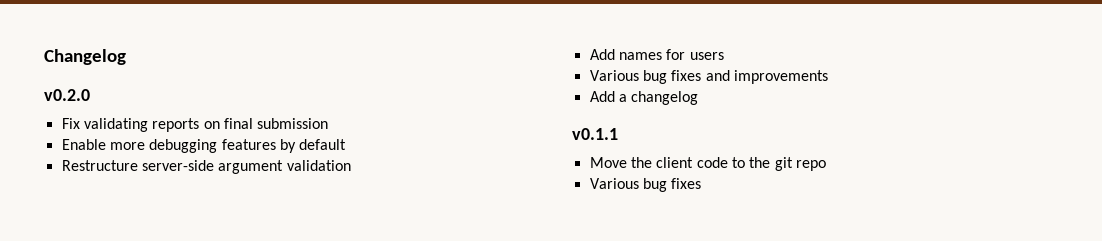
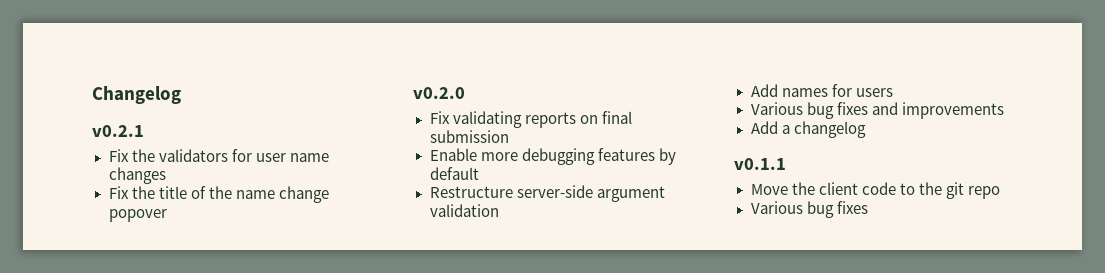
+ v0.2.1
+ Fix the validators for user name changes
+ Fix the title of the name change popover

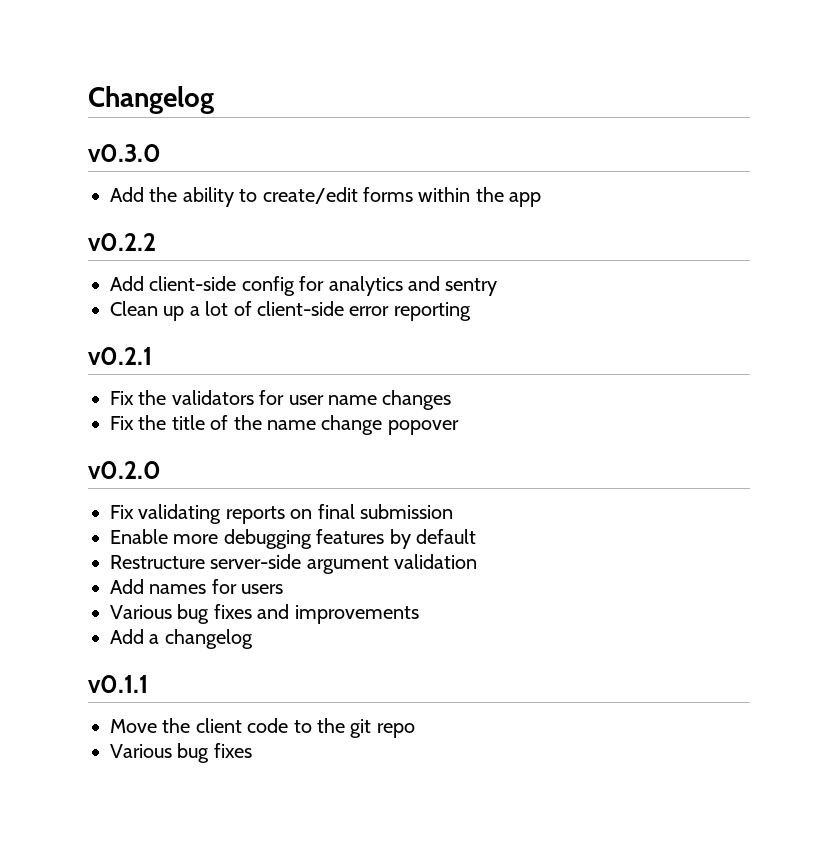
+ v0.3.0
+ Add the ability to create/edit forms within the app
+ v0.2.2
+ Add client-side config for analytics and sentry
+ Clean up a lot of client-side error reporting

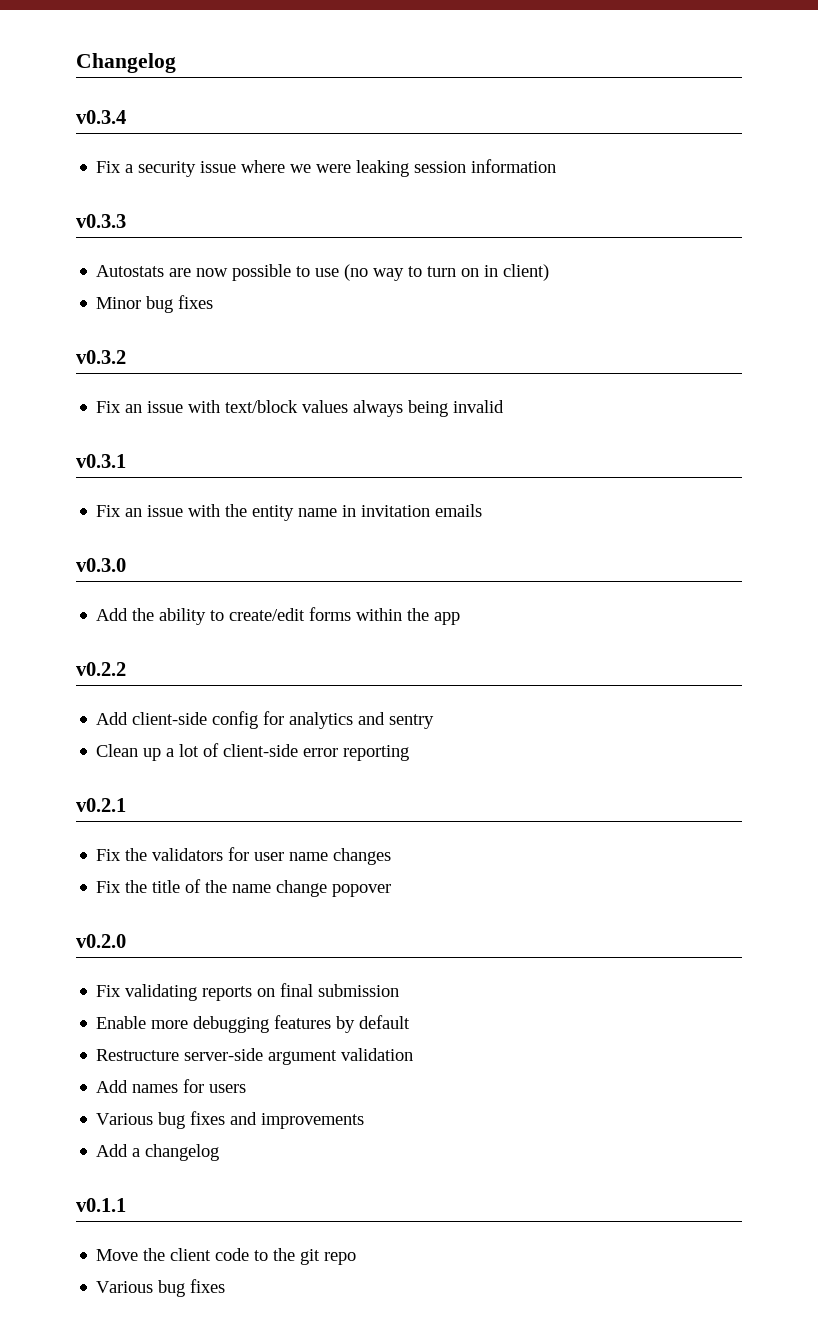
+ v0.3.4
+ Fix a security issue where we were leaking session information
+ v0.3.3
+ Autostats are now possible to use (no way to turn on in client)
+ Minor bug fixes
+ v0.3.2
+ Fix an issue with text/block values always being invalid
+ v0.3.1
+ Fix an issue with the entity name in invitation emails

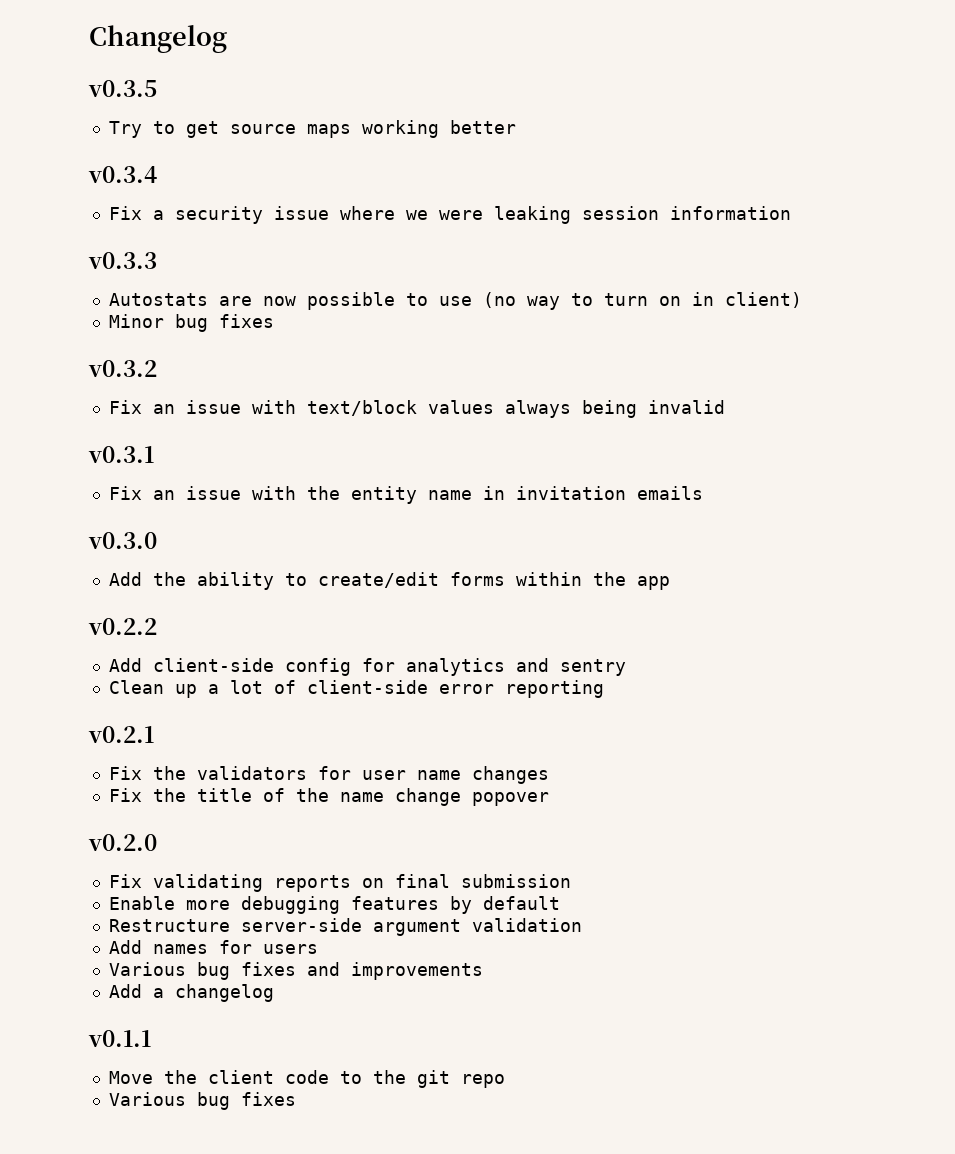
+ v0.3.5
+ Try to get source maps working better

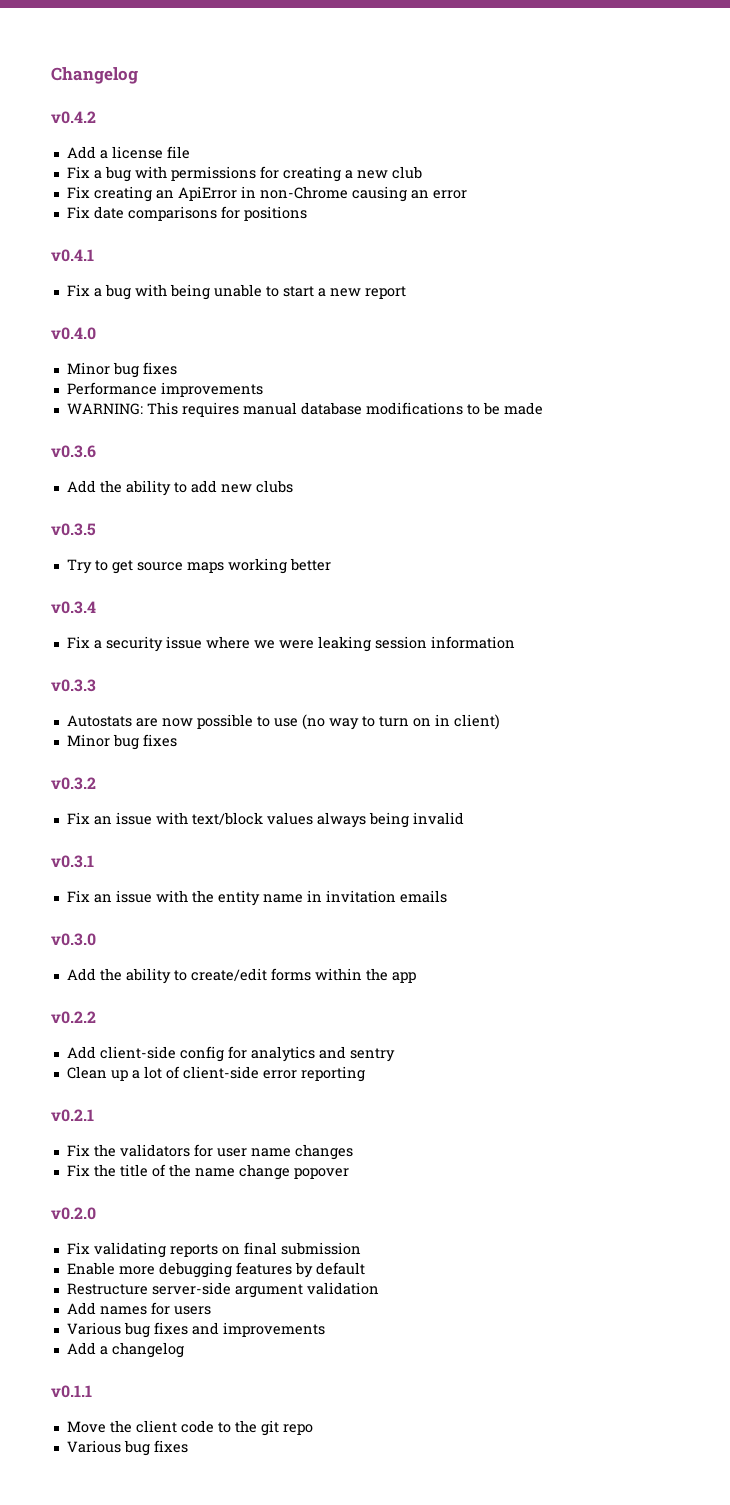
+ v0.4.2
+ Add a license file
+ Fix a bug with permissions for creating a new club
+ Fix creating an ApiError in non-Chrome causing an error
+ Fix date comparisons for positions
+ v0.4.1
+ Fix a bug with being unable to start a new report
+ v0.4.0
+ Minor bug fixes
+ Performance improvements
+ WARNING: This requires manual database modifications to be made
+ v0.3.6
+ Add the ability to add new clubs

